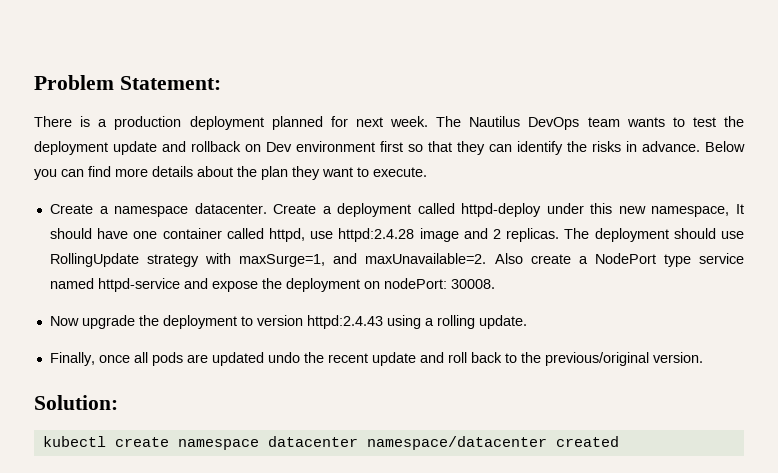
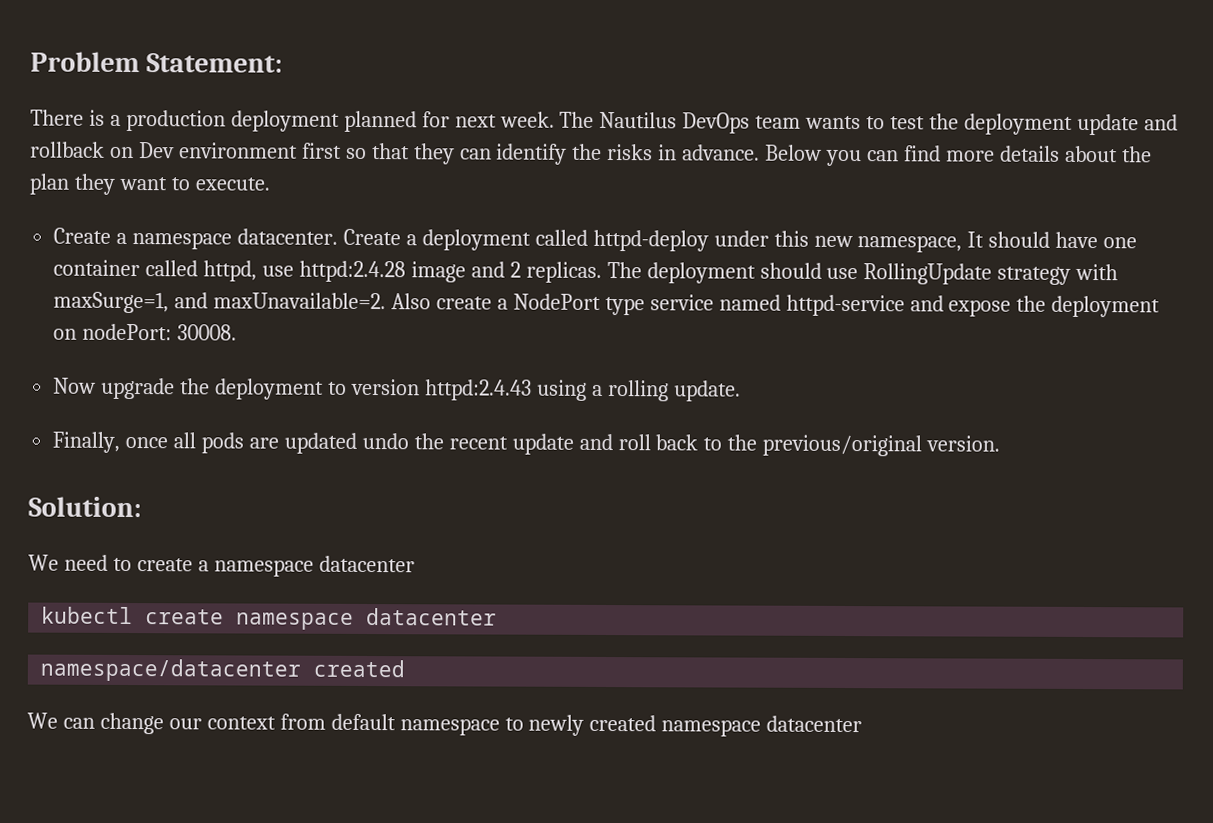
+ We need to create a namespace datacenter
- kubectl create namespace datacenter namespace/datacenter created
+ kubectl create namespace datacenter
+ namespace/datacenter created
+ We can change our context from default namespace to newly created namespace datacenter

